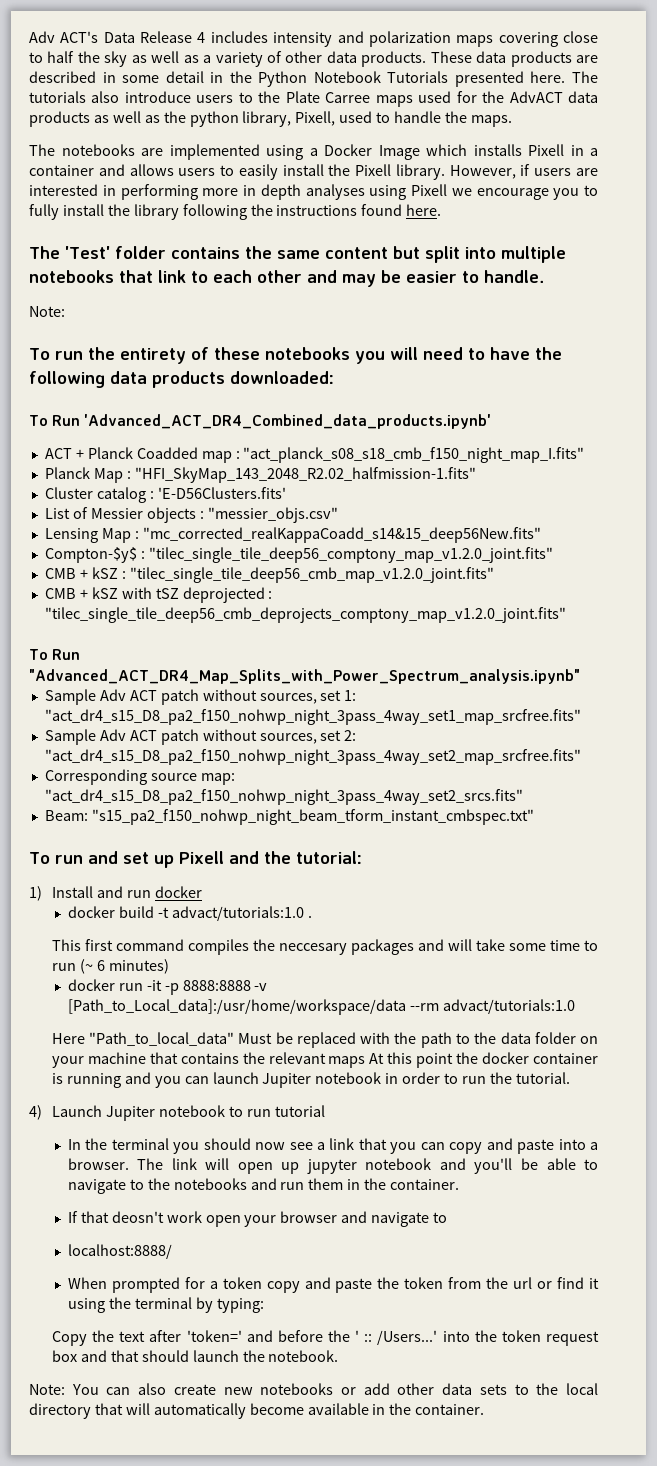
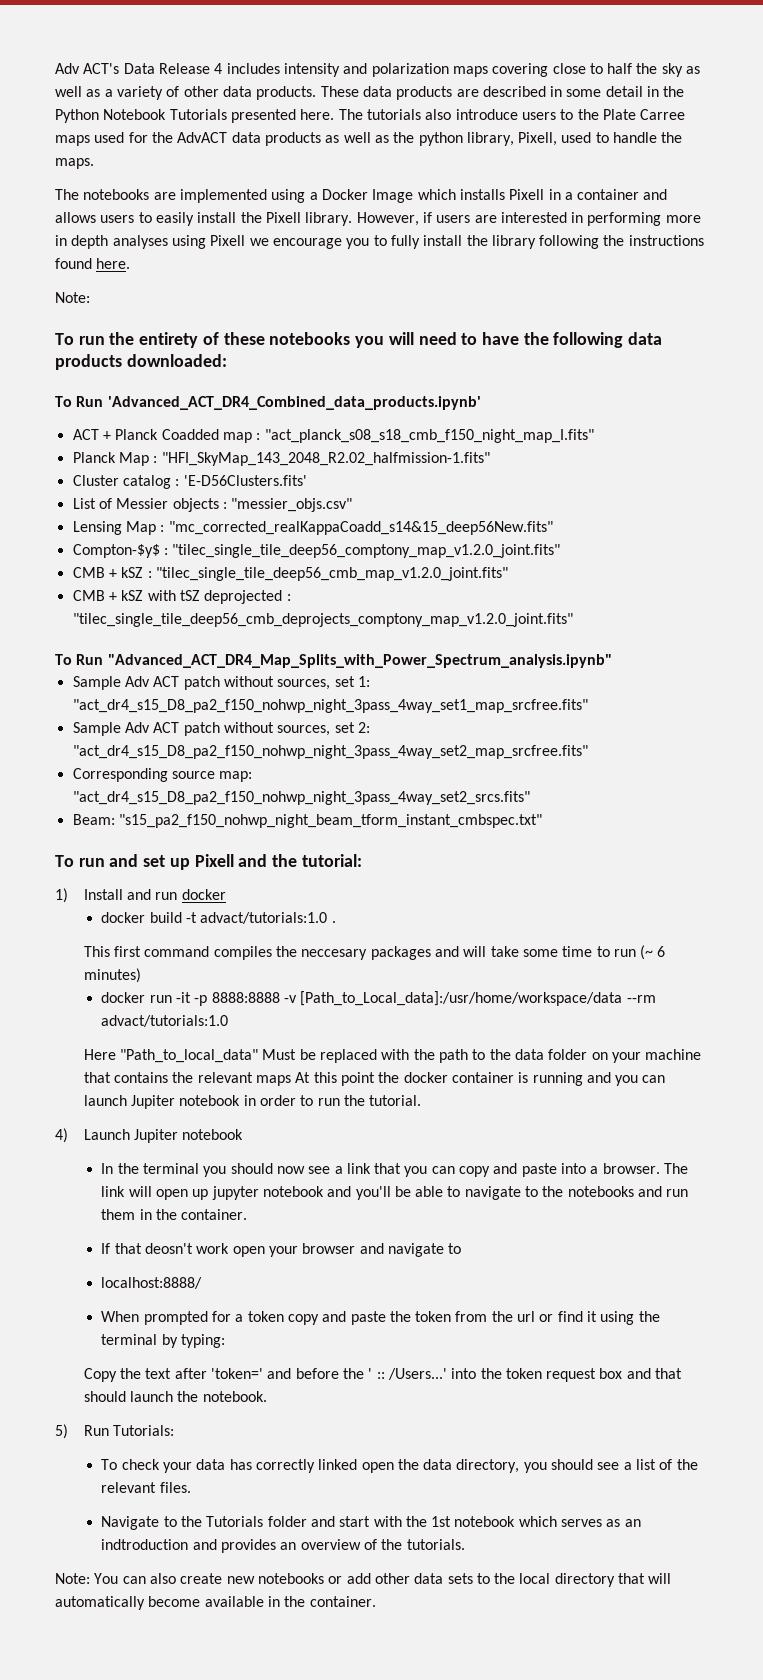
- The 'Test' folder contains the same content but split into multiple notebooks that link to each other and may be easier to handle.
- 4) Launch Jupiter notebook to run tutorial
+ 4) Launch Jupiter notebook
+ 5) Run Tutorials:
+ To check your data has correctly linked open the data directory, you should see a list of the relevant files.
+ Navigate to the Tutorials folder and start with the 1st notebook which serves as an indtroduction and provides an overview of the tutorials.

